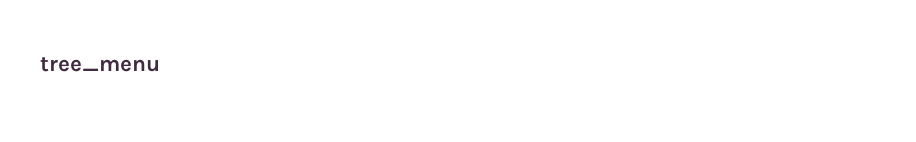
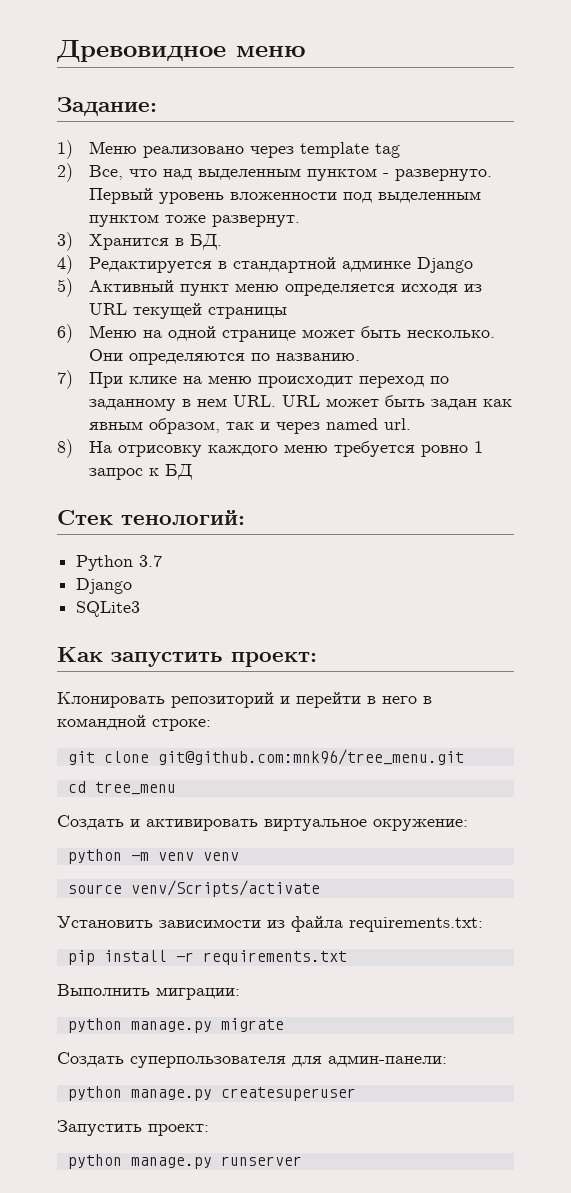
- tree_menu
+ Древовидное меню
+ Задание:
+ 1) Меню реализовано через template tag
+ 2) Все, что над выделенным пунктом - развернуто. Первый уровень вложенности под выделенным пунктом тоже развернут.
+ 3) Хранится в БД.
+ 4) Редактируется в стандартной админке Django
+ 5) Активный пункт меню определяется исходя из URL текущей страницы
+ 6) Меню на одной странице может быть несколько. Они определяются по названию.
+ 7) При клике на меню происходит переход по заданному в нем URL. URL может быть задан как явным образом, так и через named url.
+ 8) На отрисовку каждого меню требуется ровно 1 запрос к БД
+ Стек тенологий:
+ Python 3.7
+ Django
+ SQLite3
+ Как запустить проект:
+ Клонировать репозиторий и перейти в него в командной строке:
+ git clone git@github.com:mnk96/tree_menu.git
+ cd tree_menu
+ Cоздать и активировать виртуальное окружение:
+ python -m venv venv
+ source venv/Scripts/activate
+ Установить зависимости из файла requirements.txt:
+ pip install -r requirements.txt
+ Выполнить миграции:
+ python manage.py migrate
+ Создать суперпользователя для админ-панели:
+ python manage.py createsuperuser
+ Запустить проект:
+ python manage.py runserver

